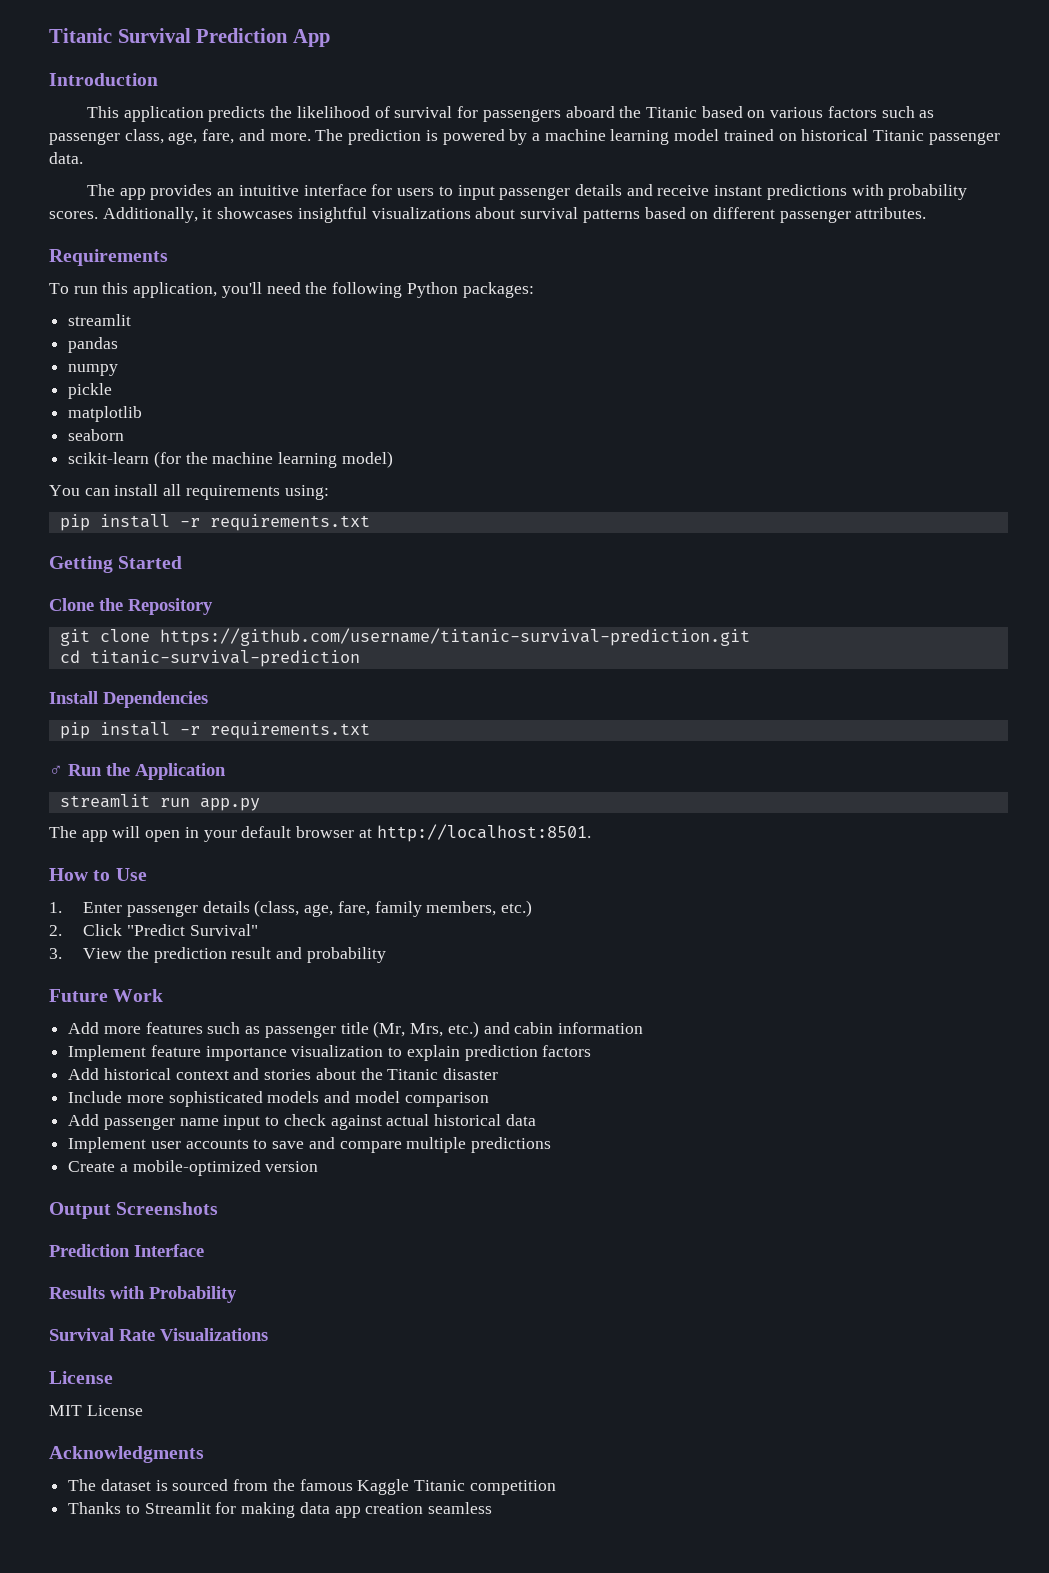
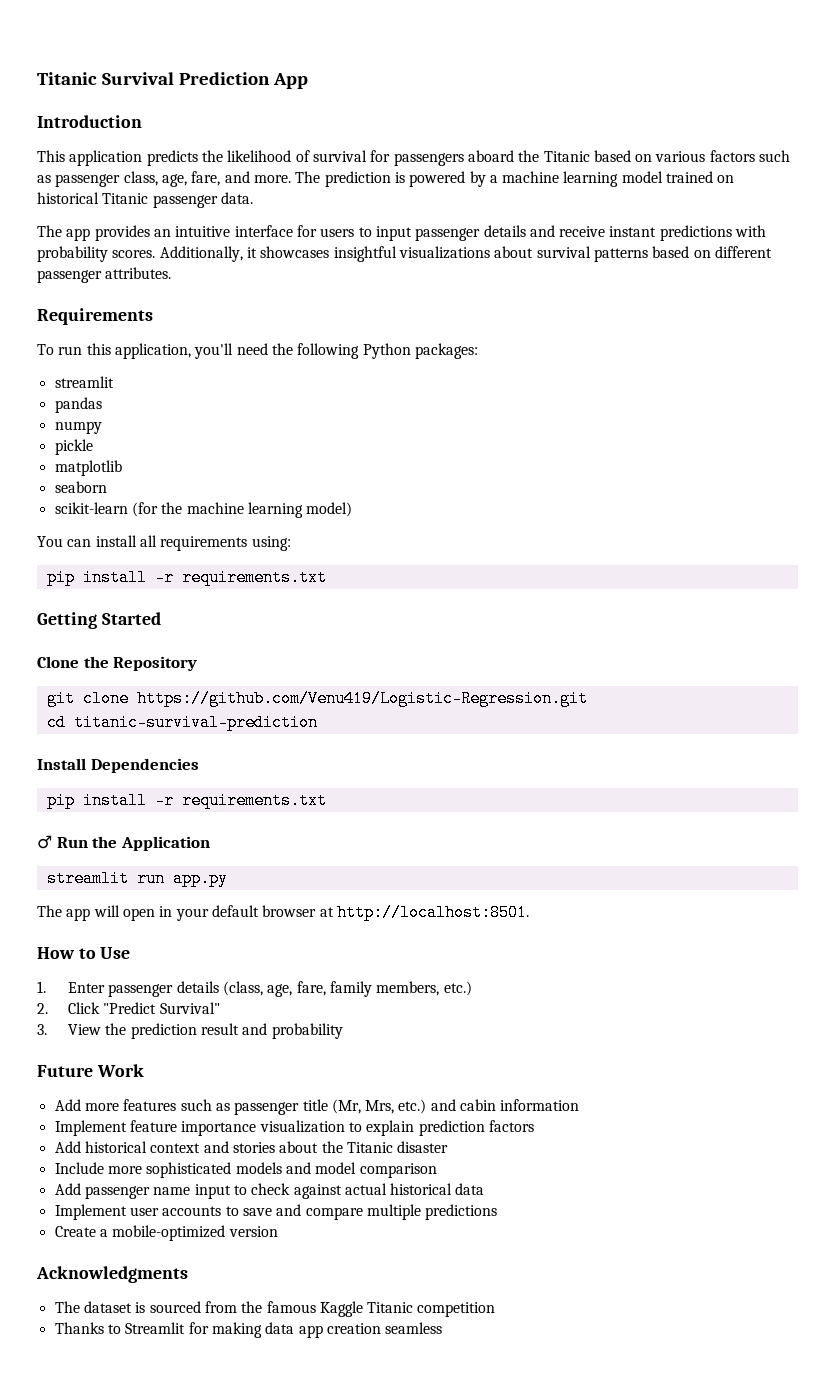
- git clone https://github.com/username/titanic-survival-prediction.git
+ git clone https://github.com/Venu419/Logistic-Regression.git
- Output Screenshots
- Prediction Interface
- Results with Probability
- Survival Rate Visualizations
- License
- MIT License

